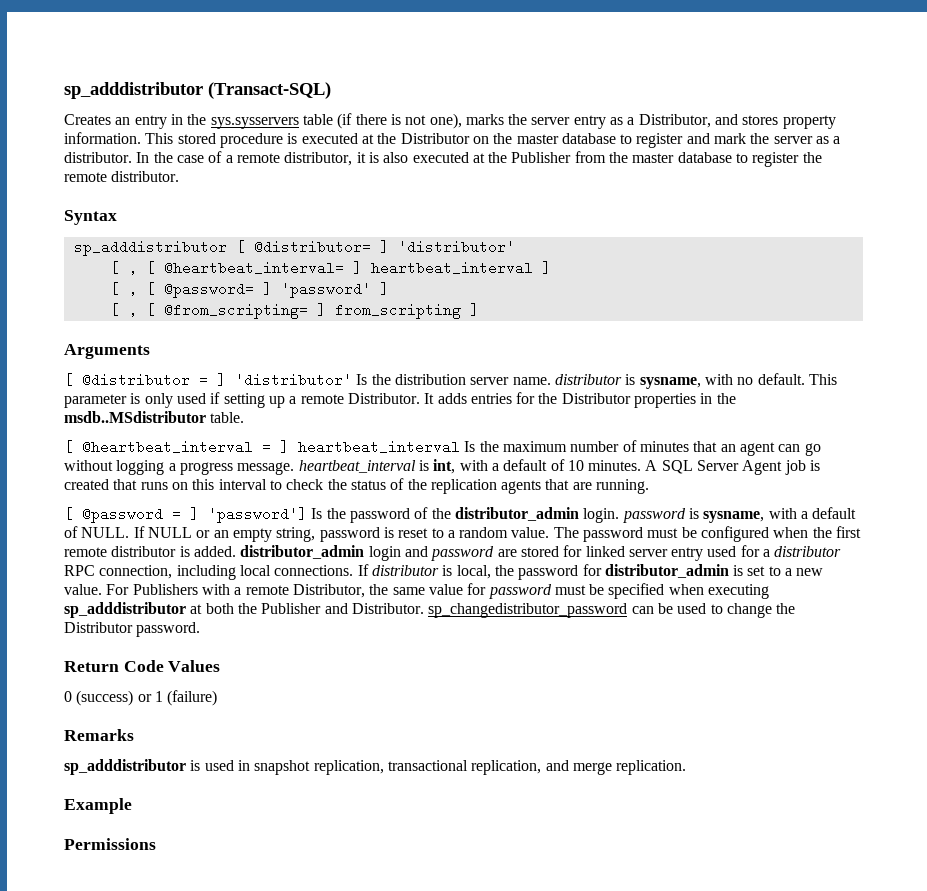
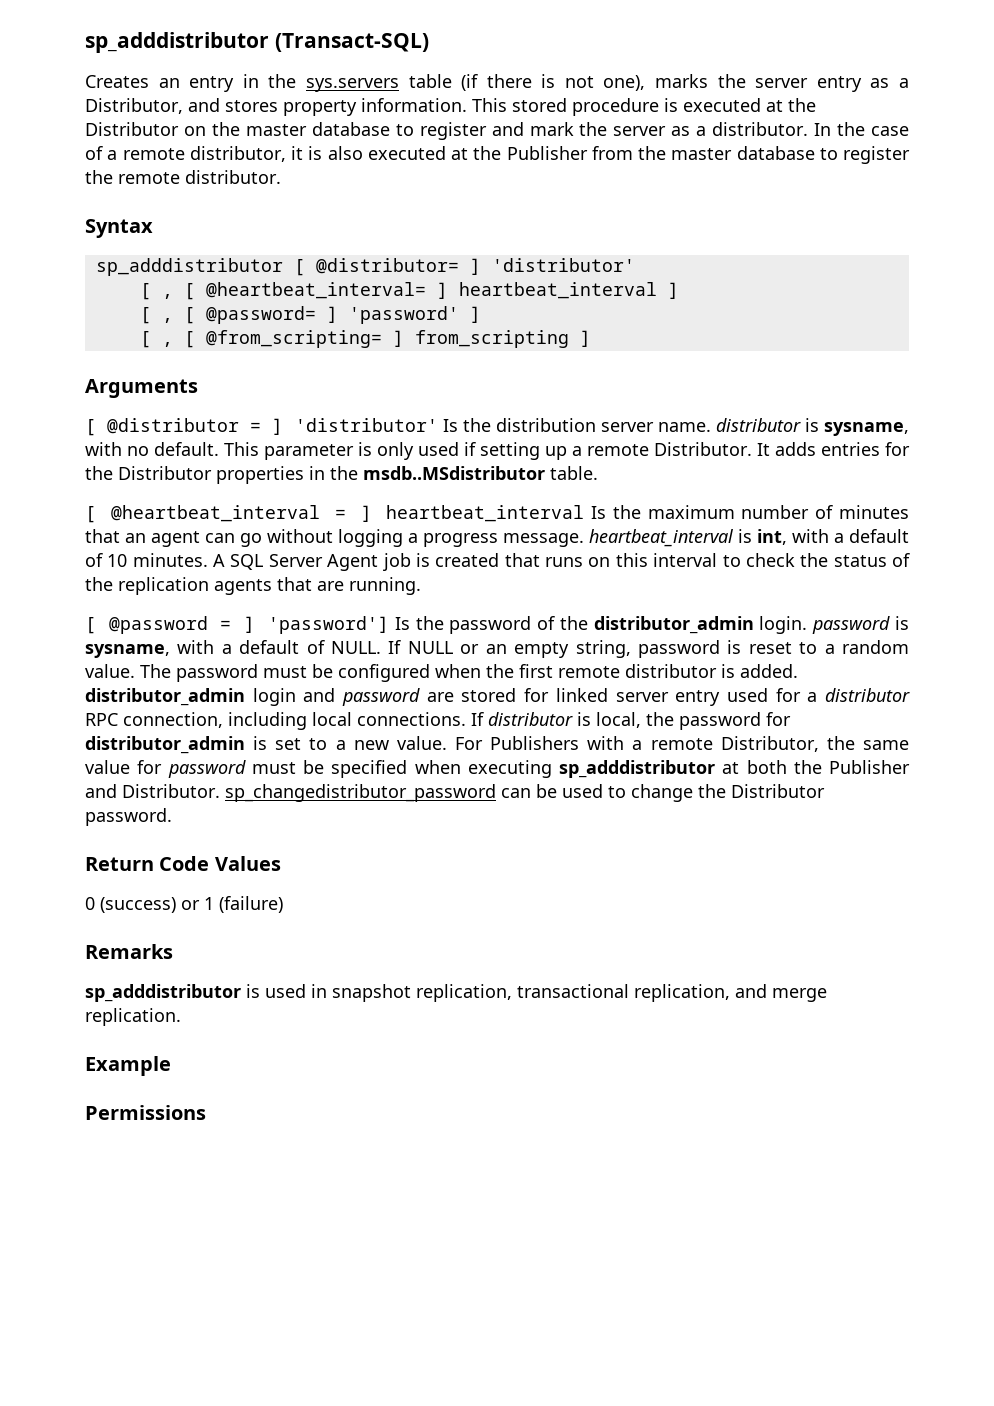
- Creates an entry in the sys.sysservers table (if there is not one), marks the server entry as a Distributor, and stores property information.
+ Creates an entry in the sys.servers table (if there is not one), marks the server entry as a Distributor, and stores property information.

